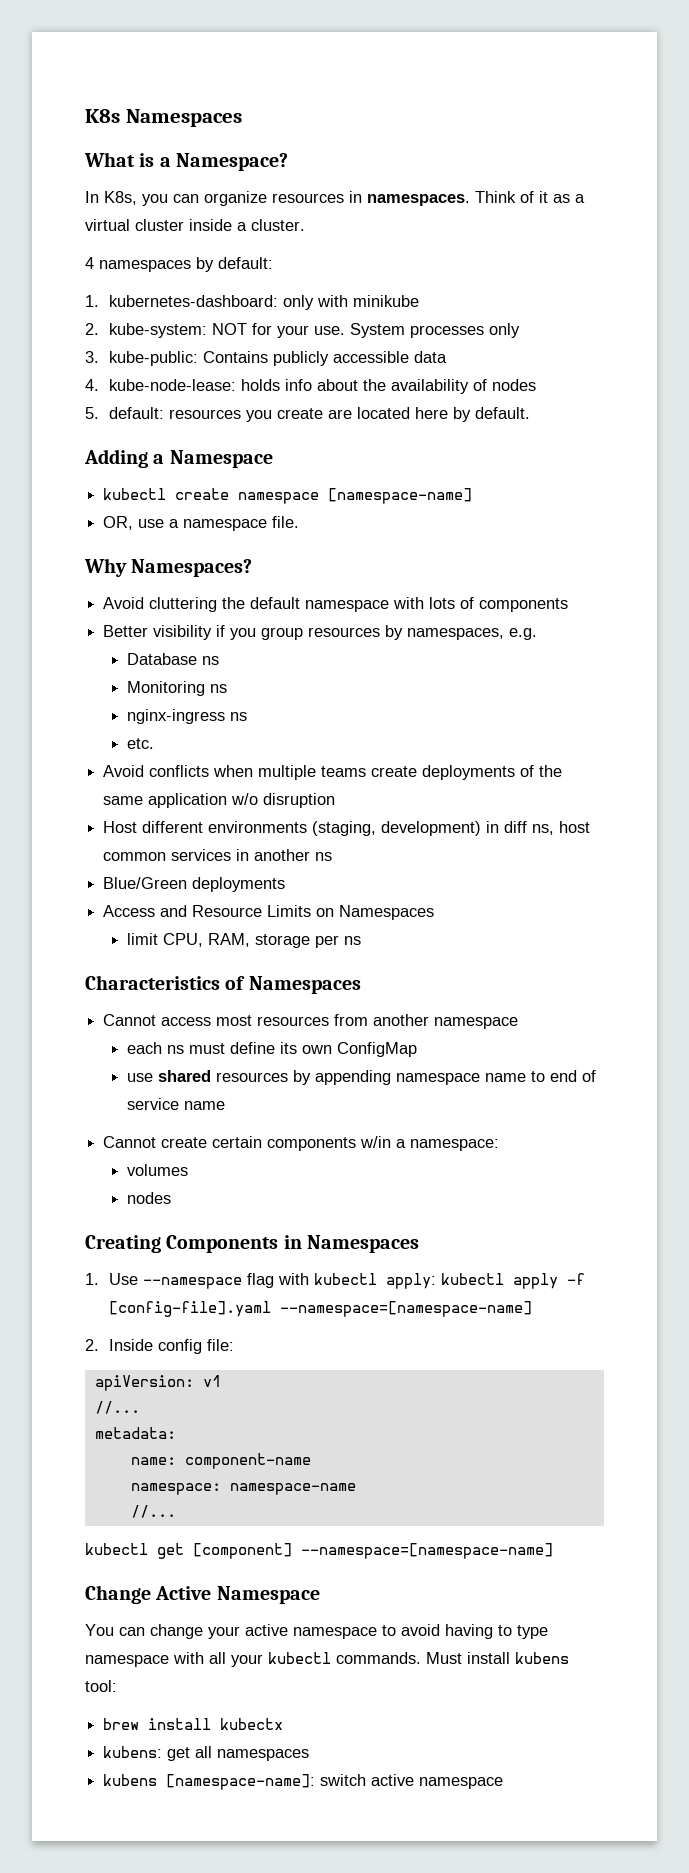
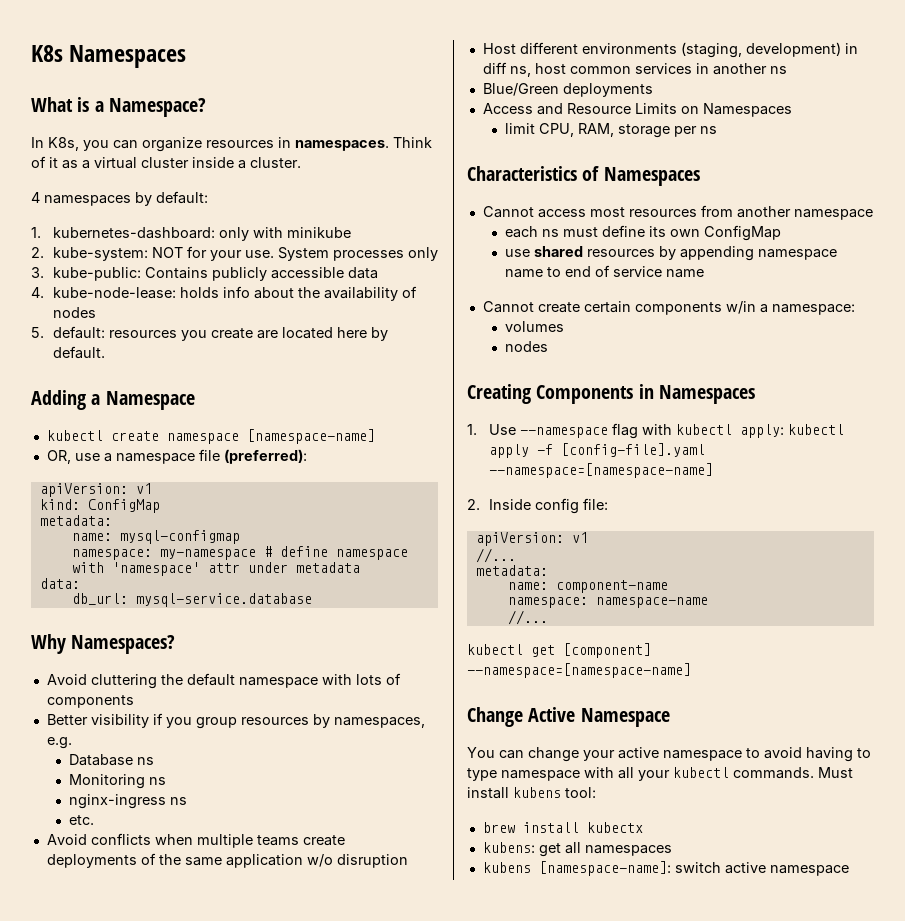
- OR, use a namespace file.
+ OR, use a namespace file (preferred):
+ apiVersion: v1
+ kind: ConfigMap
+ metadata:
+ name: mysql-configmap
+ namespace: my-namespace # define namespace with 'namespace' attr under metadata
+ data:
+ db_url: mysql-service.database

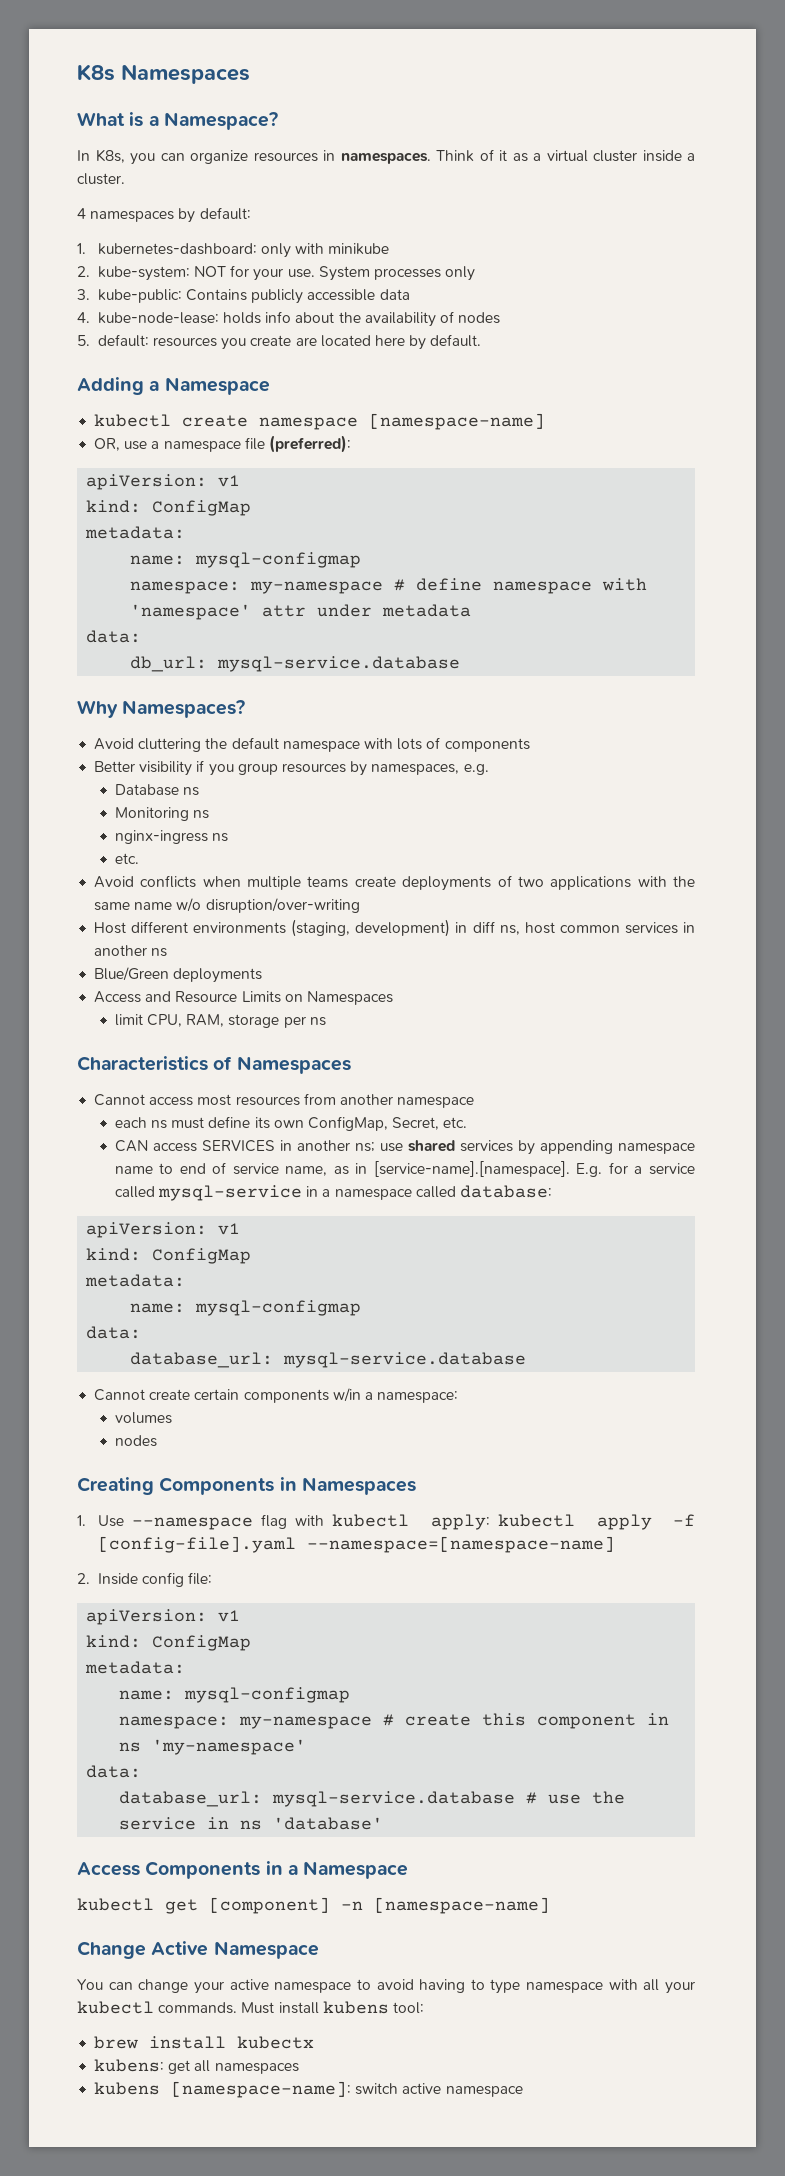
- Avoid conflicts when multiple teams create deployments of the same application w/o disruption
+ Avoid conflicts when multiple teams create deployments of two applications with the same name w/o disruption/over-writing
- each ns must define its own ConfigMap
- use shared resources by appending namespace name to end of service name
+ each ns must define its own ConfigMap, Secret, etc.
+ CAN access SERVICES in another ns; use shared services by appending namespace name to end of service name, as in [service-name].[namespace]. E.g. for a service called mysql-service in a namespace called database:
+ apiVersion: v1
+ kind: ConfigMap
+ metadata:
+ name: mysql-configmap
+ data:
+ database_url: mysql-service.database
  2. Inside config file:
  apiVersion: v1
- //...
+ kind: ConfigMap
  metadata:
- name: component-name
- namespace: namespace-name
- //...
+ name: mysql-configmap
+ namespace: my-namespace # create this component in ns 'my-namespace'
+ data:
+ database_url: mysql-service.database # use the service in ns 'database'
+ Access Components in a Namespace
- kubectl get [component] --namespace=[namespace-name]
+ kubectl get [component] -n [namespace-name]

